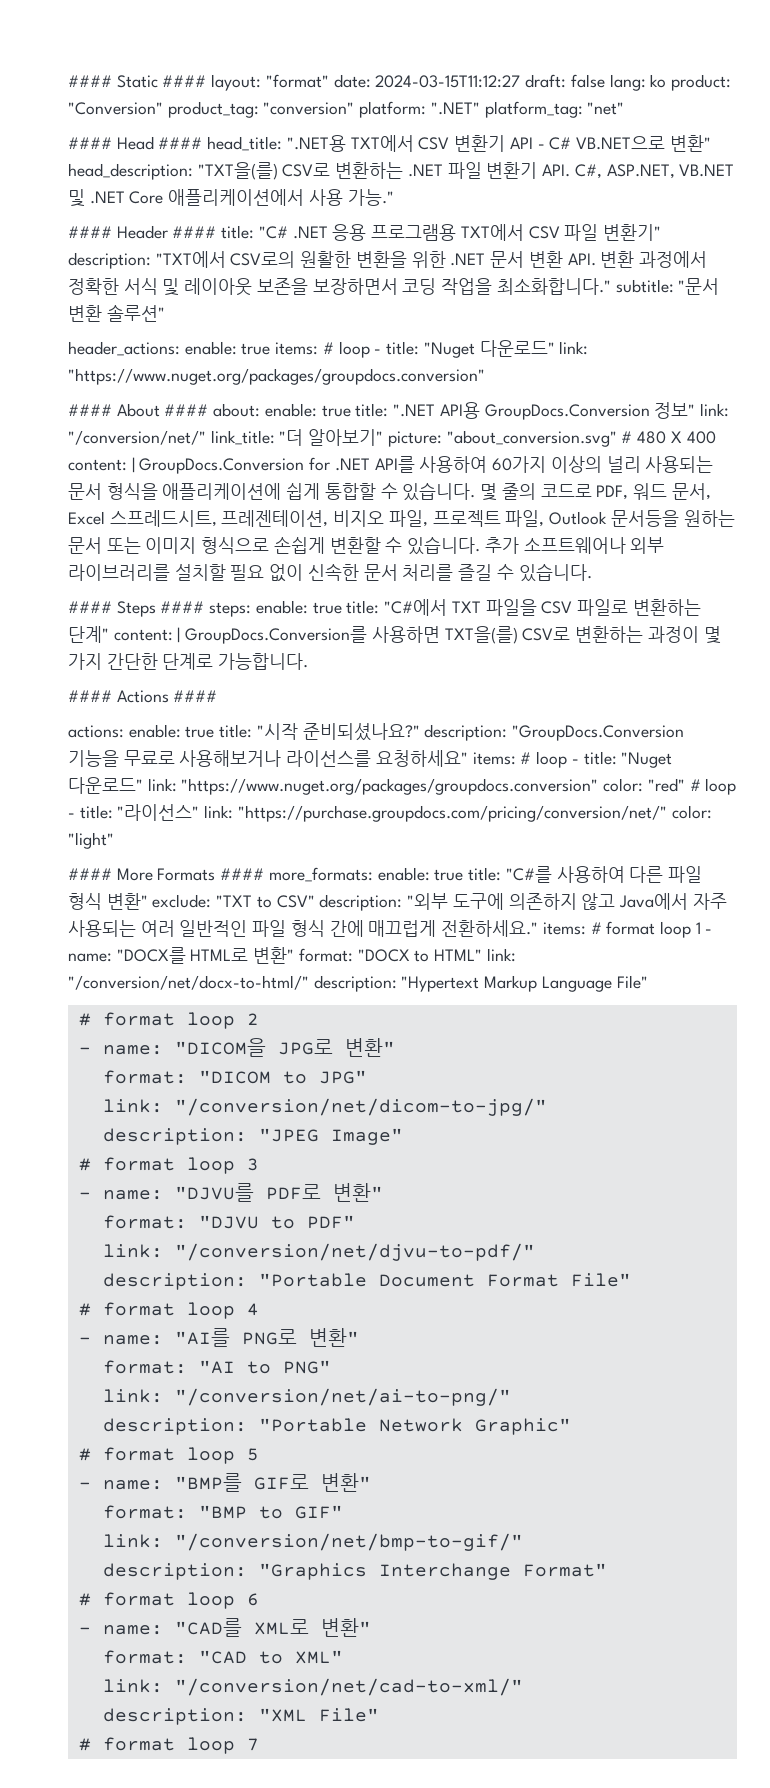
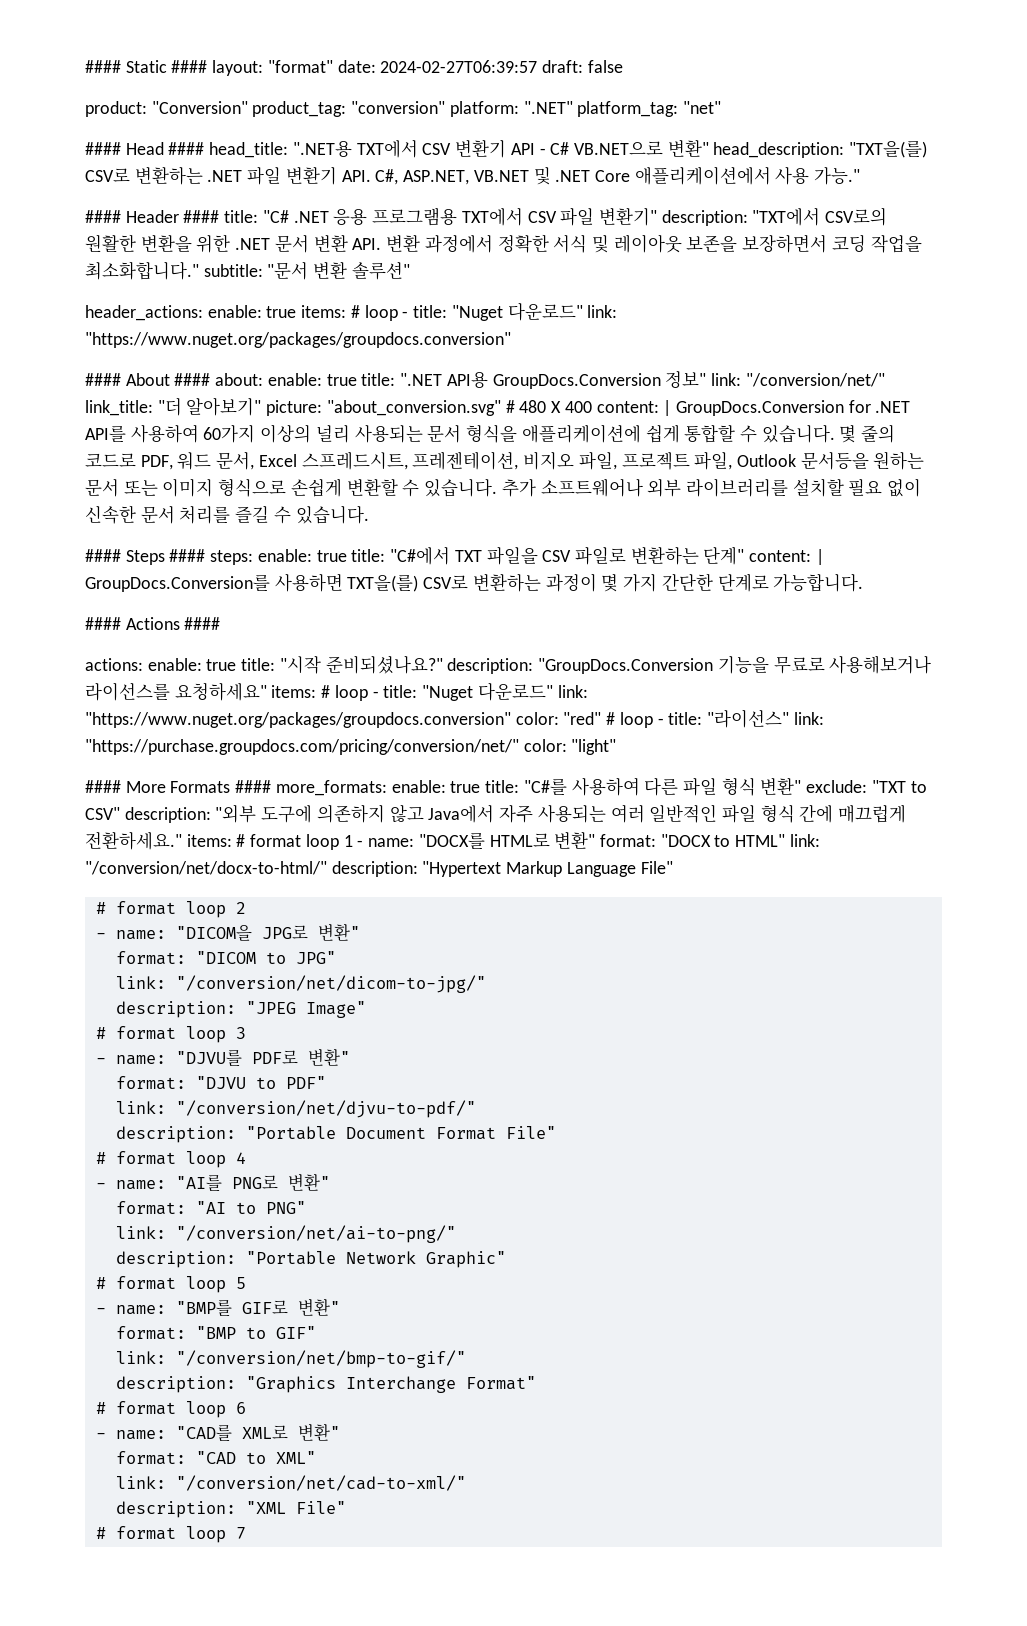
- #### Static #### layout: "format" date: 2024-03-15T11:12:27 draft: false lang: ko product: "Conversion" product_tag: "conversion" platform: ".NET" platform_tag: "net"
+ #### Static #### layout: "format" date: 2024-02-27T06:39:57 draft: false
+ product: "Conversion" product_tag: "conversion" platform: ".NET" platform_tag: "net"

